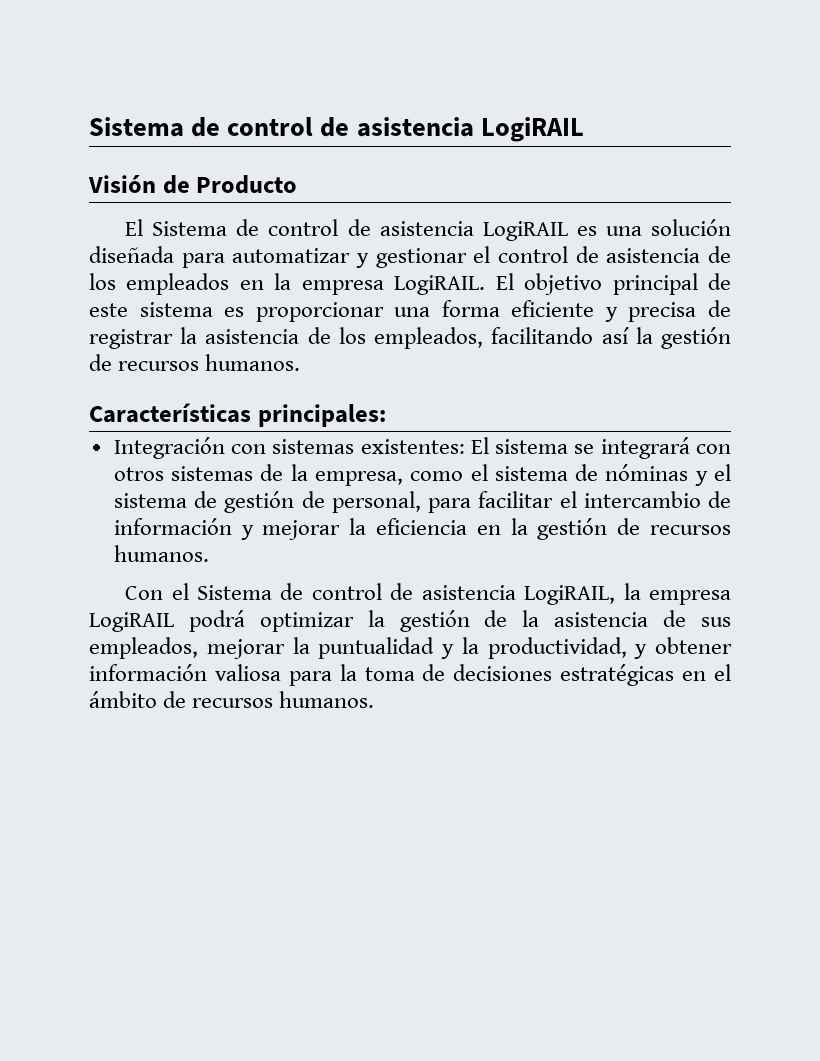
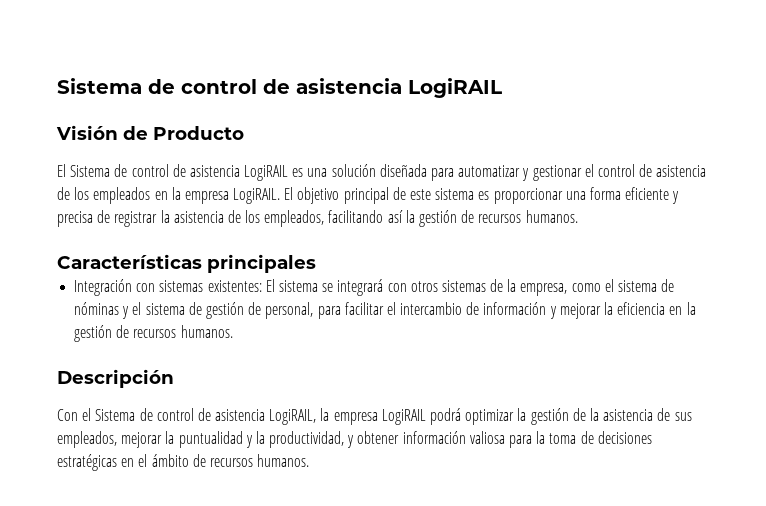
- Características principales:
+ Características principales
+ Descripción

